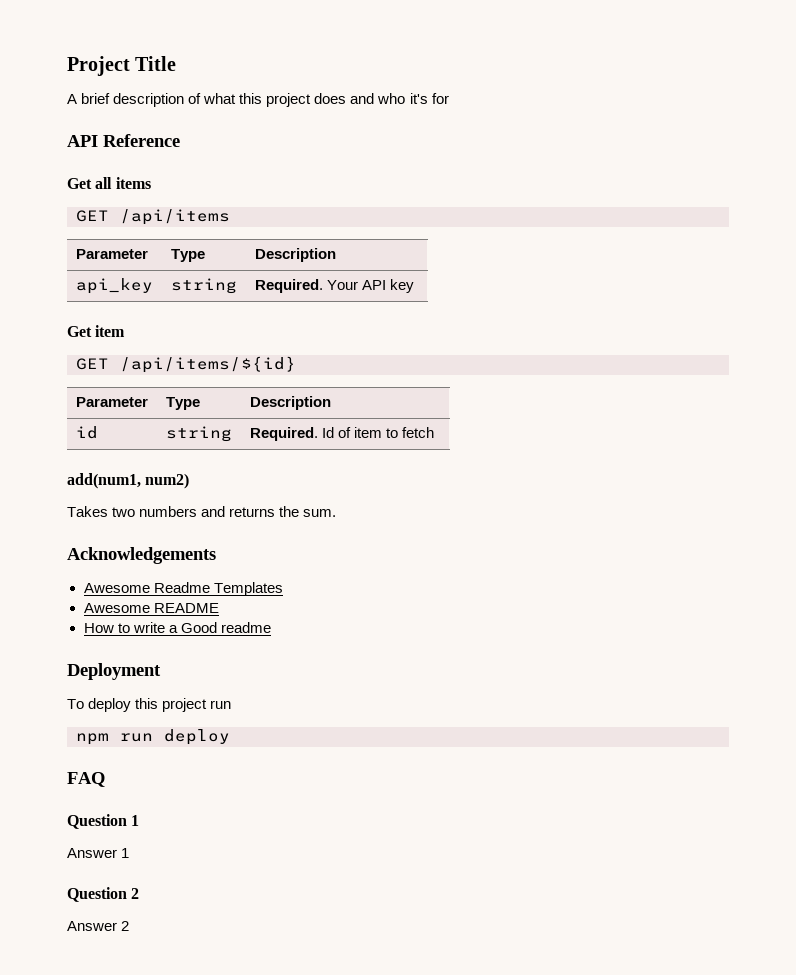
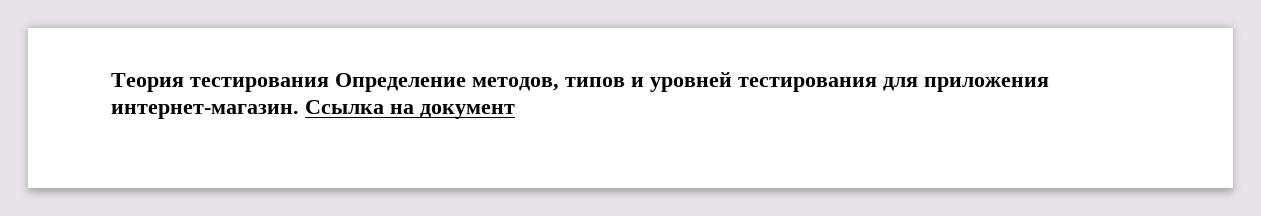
- Project Title
- A brief description of what this project does and who it's for
- API Reference
- Get all items
- GET /api/items
- Parameter | Type | Description
- api_key | string | Required. Your API key
- Get item
- GET /api/items/${id}
- Parameter | Type | Description
- id | string | Required. Id of item to fetch
- add(num1, num2)
- Takes two numbers and returns the sum.
- Acknowledgements
- Awesome Readme Templates
- Awesome README
- How to write a Good readme
- Deployment
- To deploy this project run
- npm run deploy
- FAQ
- Question 1
- Answer 1
- Question 2
- Answer 2
+ Теория тестирования Определение методов, типов и уровней тестирования для приложения интернет-магазин. Ссылка на документ

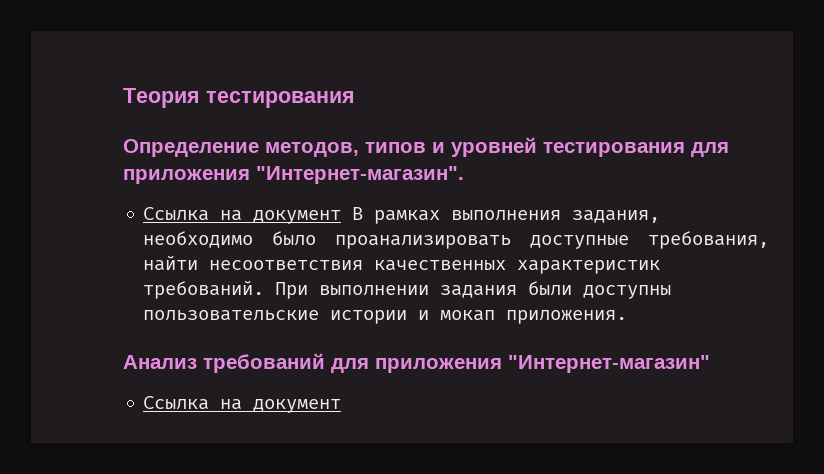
- Теория тестирования Определение методов, типов и уровней тестирования для приложения интернет-магазин. Ссылка на документ
+ Теория тестирования
+ Определение методов, типов и уровней тестирования для приложения "Интернет-магазин".
+ Ссылка на документ В рамках выполнения задания, необходимо было проанализировать доступные требования, найти несоответствия качественных характеристик требований. При выполнении задания были доступны пользовательские истории и мокап приложения.
+ Анализ требований для приложения "Интернет-магазин"
+ Ссылка на документ

